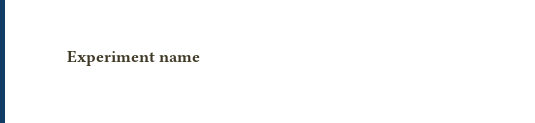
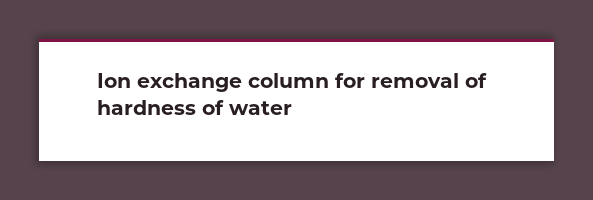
- Experiment name
+ Ion exchange column for removal of hardness of water

